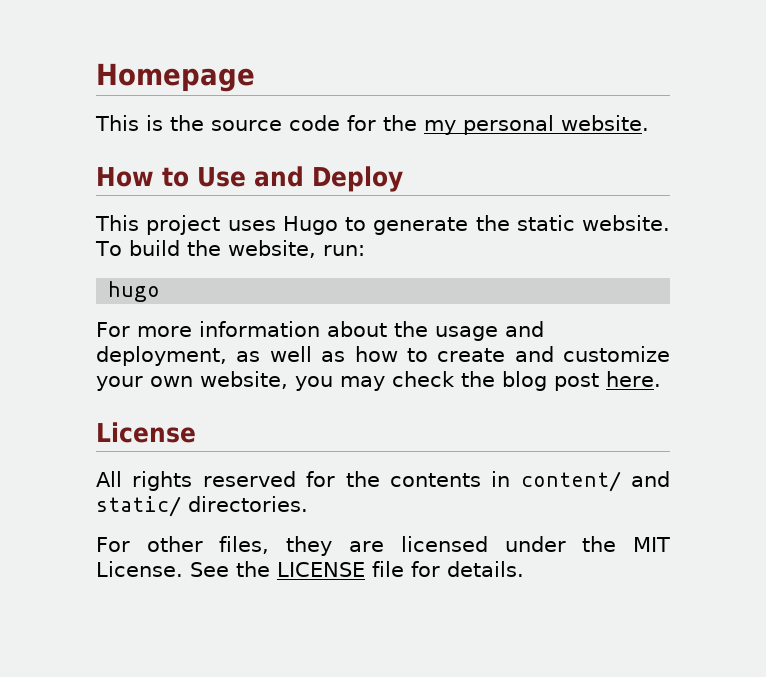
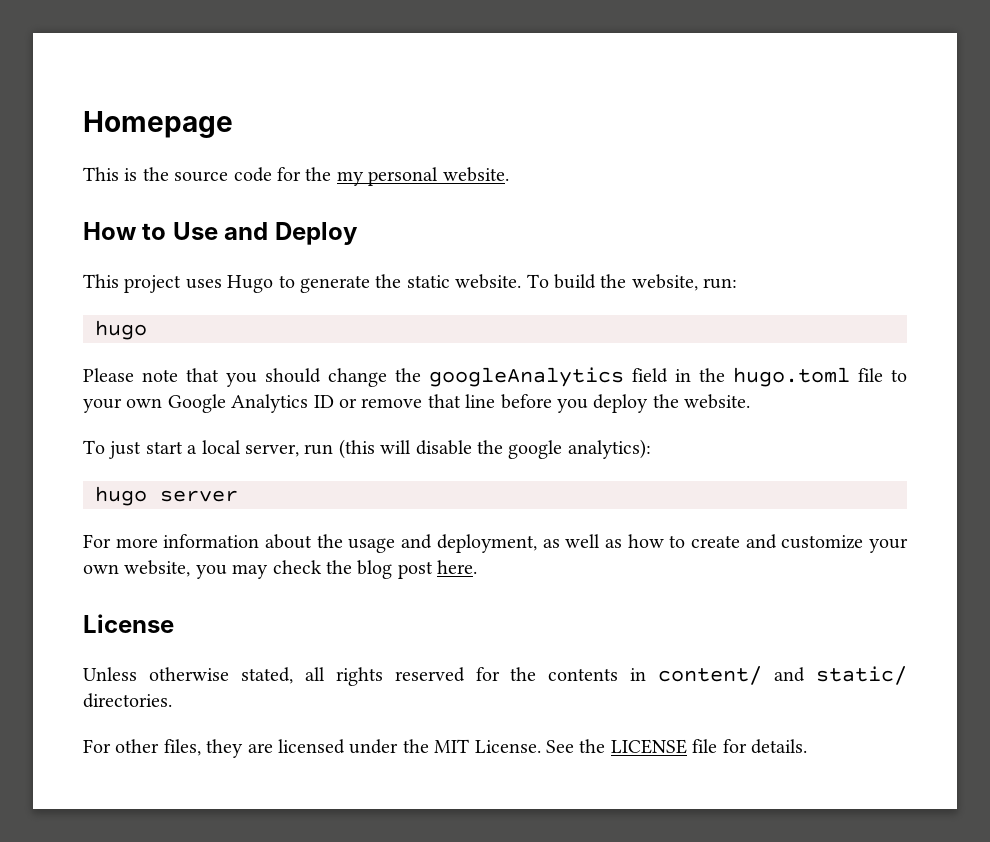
+ Please note that you should change the googleAnalytics field in the hugo.toml file to your own Google Analytics ID or remove that line before you deploy the website.
+ To just start a local server, run (this will disable the google analytics):
+ hugo server
- All rights reserved for the contents in content/ and static/ directories.
+ Unless otherwise stated, all rights reserved for the contents in content/ and static/ directories.

